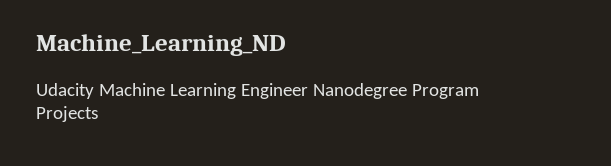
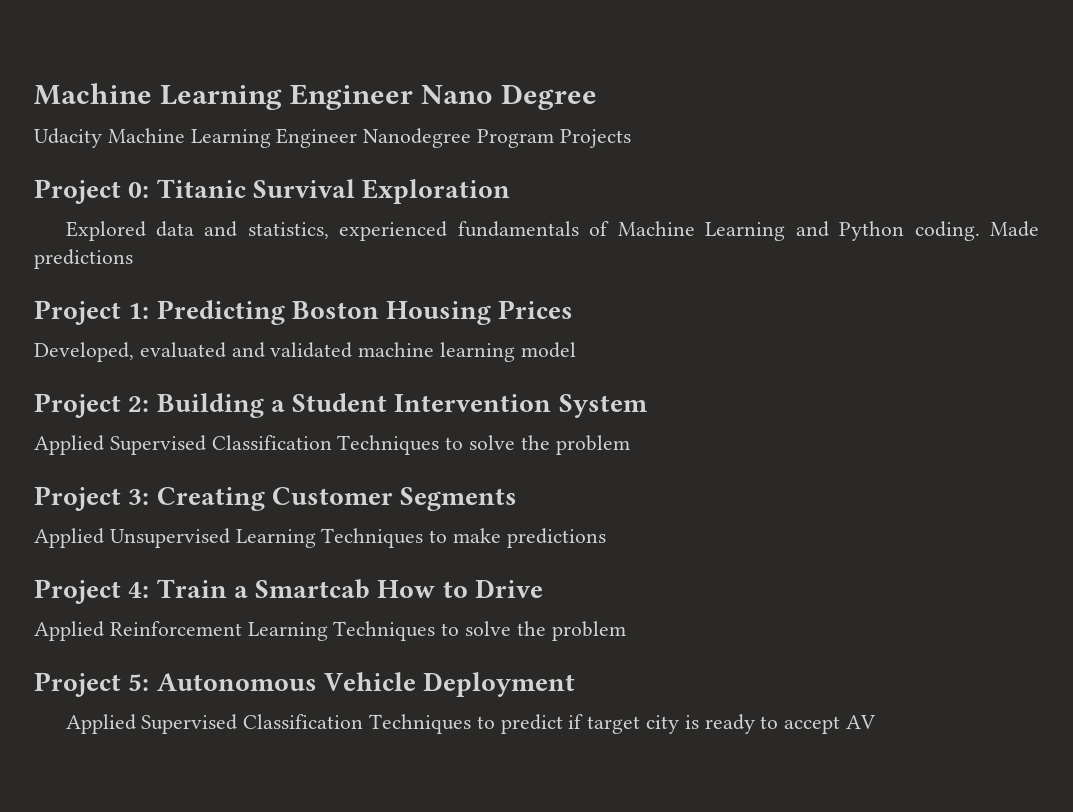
- Machine_Learning_ND
+ Machine Learning Engineer Nano Degree
+ Project 0: Titanic Survival Exploration
+ Explored data and statistics, experienced fundamentals of Machine Learning and Python coding. Made predictions
+ Project 1: Predicting Boston Housing Prices
+ Developed, evaluated and validated machine learning model
+ Project 2: Building a Student Intervention System
+ Applied Supervised Classification Techniques to solve the problem
+ Project 3: Creating Customer Segments
+ Applied Unsupervised Learning Techniques to make predictions
+ Project 4: Train a Smartcab How to Drive
+ Applied Reinforcement Learning Techniques to solve the problem
+ Project 5: Autonomous Vehicle Deployment
+ Applied Supervised Classification Techniques to predict if target city is ready to accept AV

